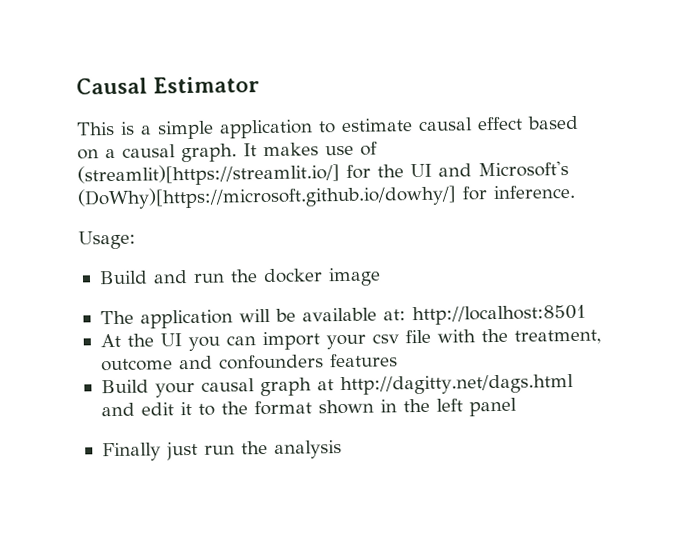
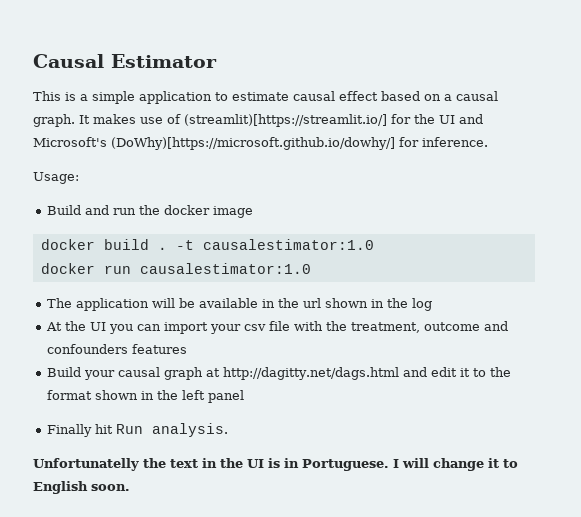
+ docker build . -t causalestimator:1.0
+ docker run causalestimator:1.0
- The application will be available at: http://localhost:8501
+ The application will be available in the url shown in the log
- Finally just run the analysis
+ Finally hit Run analysis.
+ Unfortunatelly the text in the UI is in Portuguese. I will change it to English soon.

